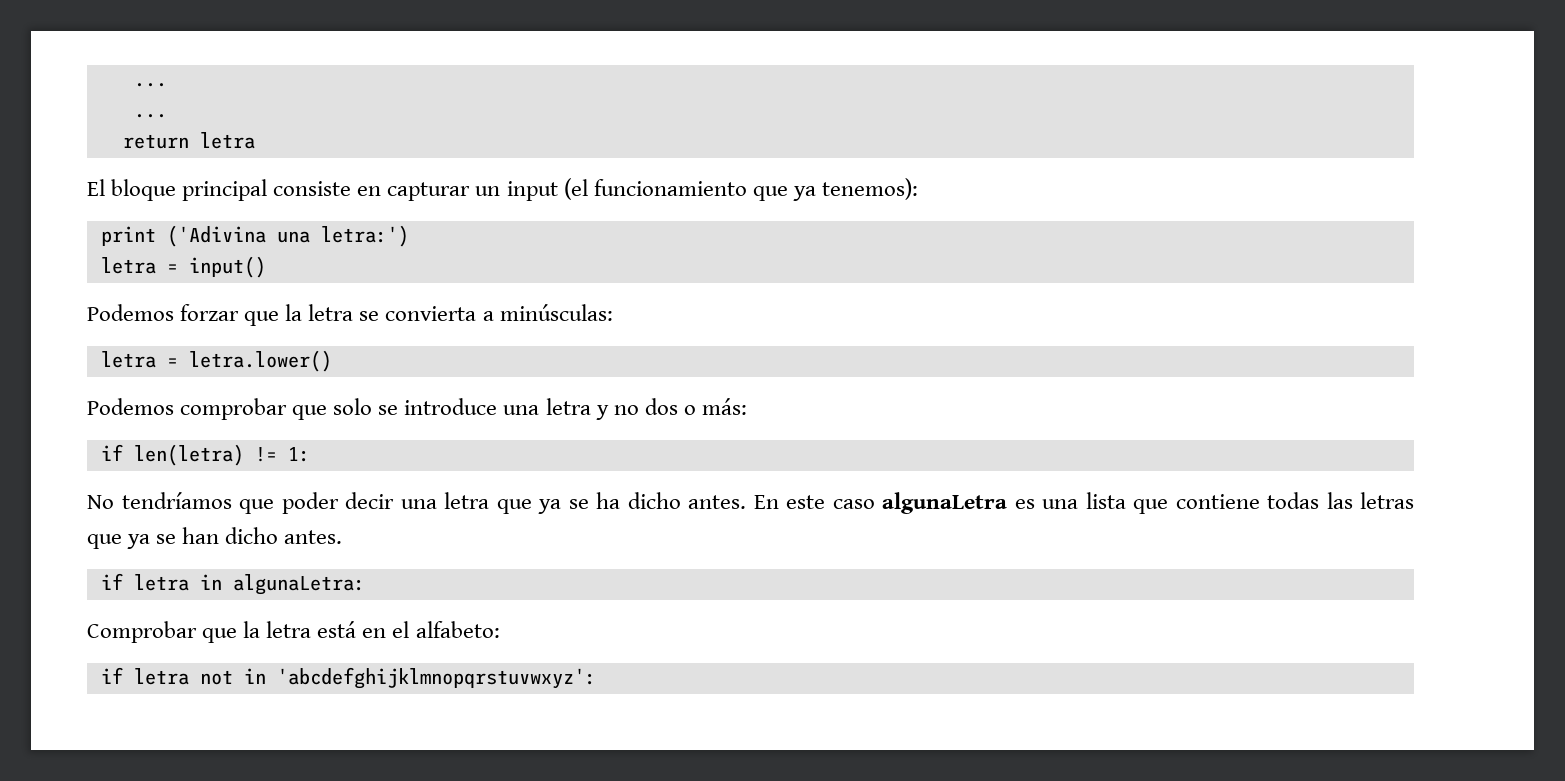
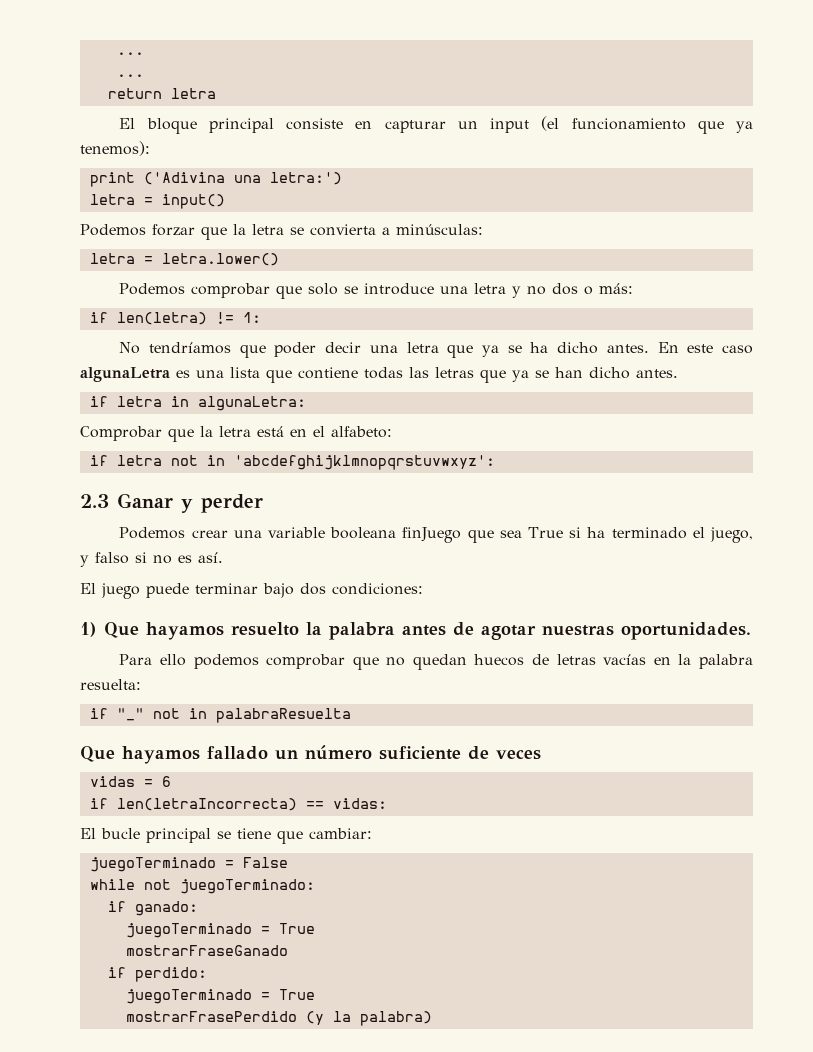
+ 2.3 Ganar y perder
+ Podemos crear una variable booleana finJuego que sea True si ha terminado el juego, y falso si no es así.
+ El juego puede terminar bajo dos condiciones:
+ 1) Que hayamos resuelto la palabra antes de agotar nuestras oportunidades.
+ Para ello podemos comprobar que no quedan huecos de letras vacías en la palabra resuelta:
+ if "_" not in palabraResuelta
+ Que hayamos fallado un número suficiente de veces
+ vidas = 6
+ if len(letraIncorrecta) == vidas:
+ El bucle principal se tiene que cambiar:
+ juegoTerminado = False
+ while not juegoTerminado:
+ if ganado:
+ juegoTerminado = True
+ mostrarFraseGanado
+ if perdido:
+ juegoTerminado = True
+ mostrarFrasePerdido (y la palabra)

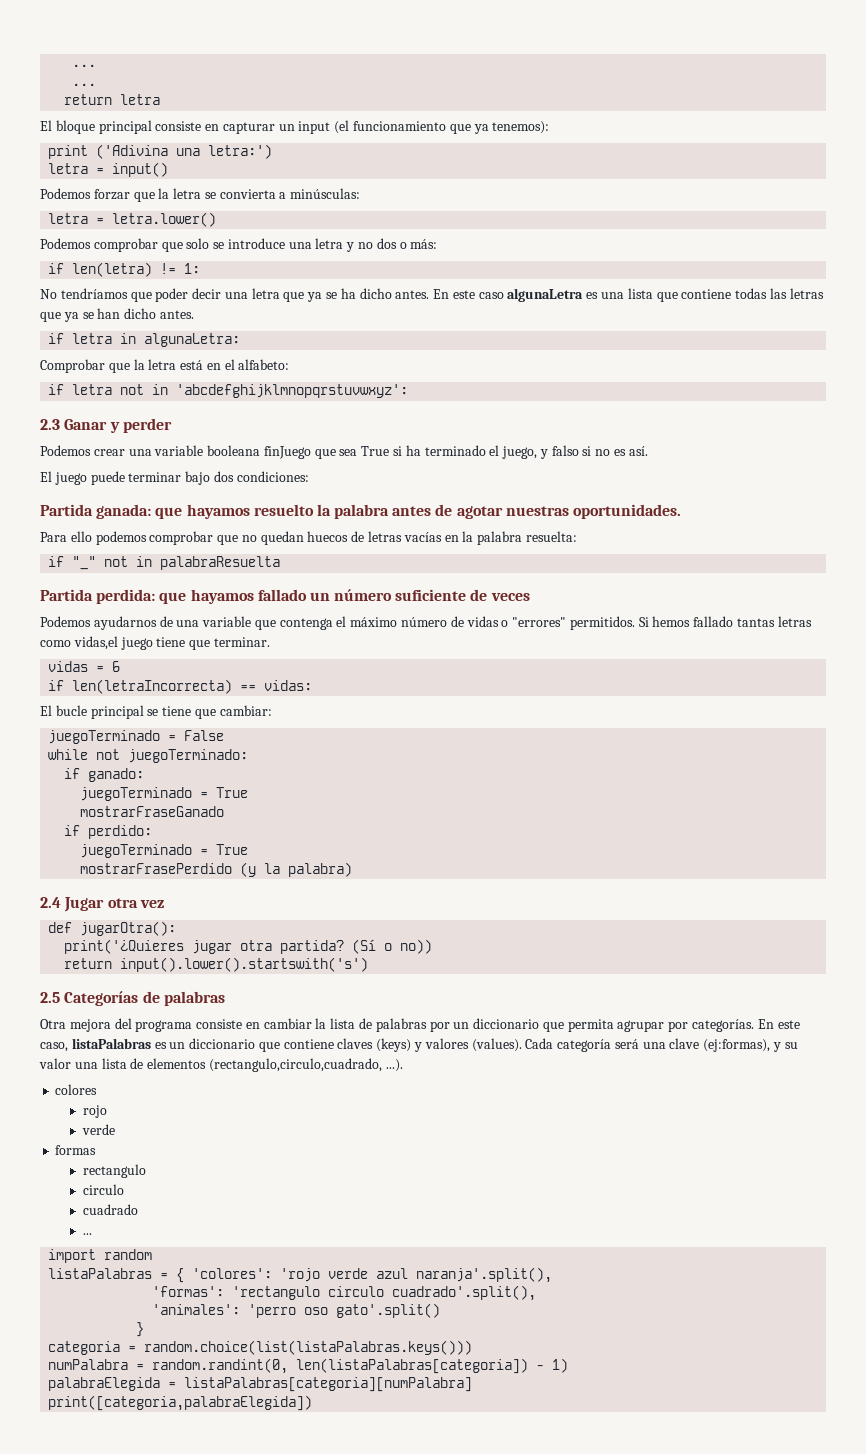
- 1) Que hayamos resuelto la palabra antes de agotar nuestras oportunidades.
+ Partida ganada: que hayamos resuelto la palabra antes de agotar nuestras oportunidades.
- Que hayamos fallado un número suficiente de veces
+ Partida perdida: que hayamos fallado un número suficiente de veces
+ Podemos ayudarnos de una variable que contenga el máximo número de vidas o "errores" permitidos. Si hemos fallado tantas letras como vidas,el juego tiene que terminar.
+ 2.4 Jugar otra vez
+ def jugarOtra():
+ print('¿Quieres jugar otra partida? (Sí o no))
+ return input().lower().startswith('s')
+ 2.5 Categorías de palabras
+ Otra mejora del programa consiste en cambiar la lista de palabras por un diccionario que permita agrupar por categorías. En este caso, listaPalabras es un diccionario que contiene claves (keys) y valores (values). Cada categoría será una clave (ej:formas), y su valor una lista de elementos (rectangulo,circulo,cuadrado, ...).
+ colores
+ rojo
+ verde
+ formas
+ rectangulo
+ circulo
+ cuadrado
+ ...
+ import random
+ listaPalabras = { 'colores': 'rojo verde azul naranja'.split(),
+ 'formas': 'rectangulo circulo cuadrado'.split(),
+ 'animales': 'perro oso gato'.split()
+ }
+ categoria = random.choice(list(listaPalabras.keys()))
+ numPalabra = random.randint(0, len(listaPalabras[categoria]) - 1)
+ palabraElegida = listaPalabras[categoria][numPalabra]
+ print([categoria,palabraElegida])

